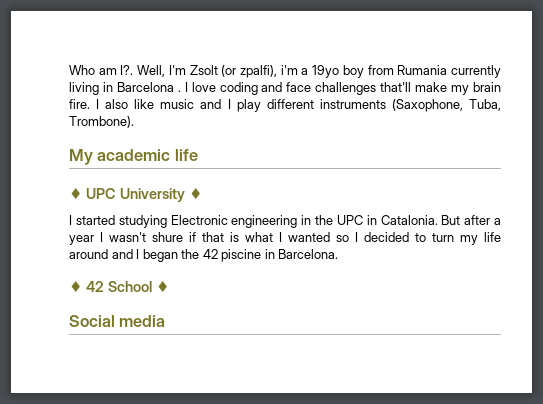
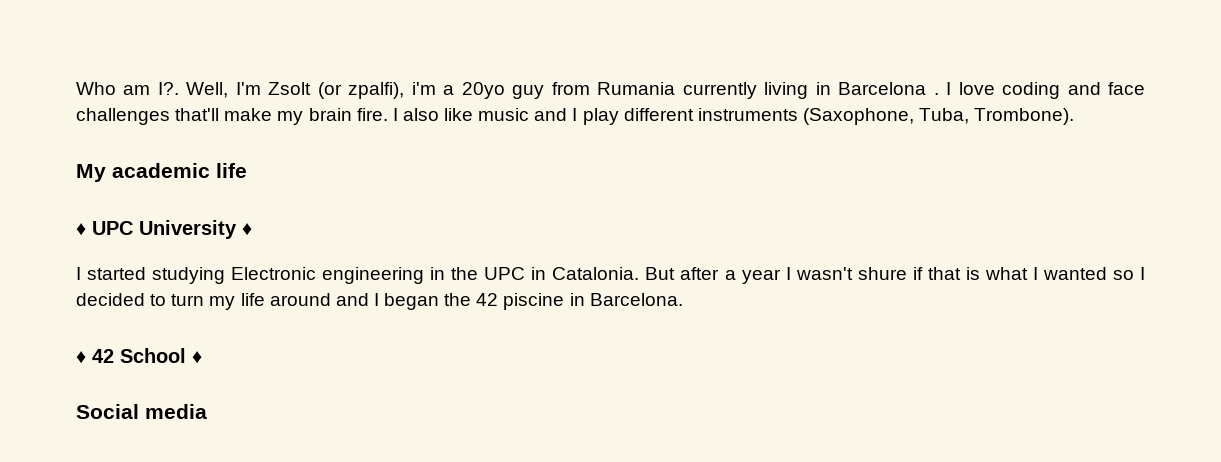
- Well, I'm Zsolt (or zpalfi), i'm a 19yo boy from Rumania currently living in Barcelona .
+ Well, I'm Zsolt (or zpalfi), i'm a 20yo guy from Rumania currently living in Barcelona .

